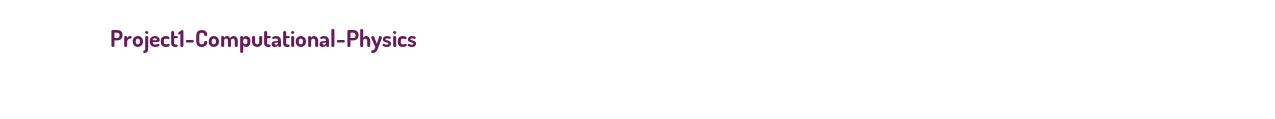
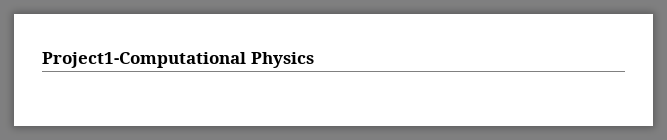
- Project1-Computational-Physics
+ Project1-Computational Physics

